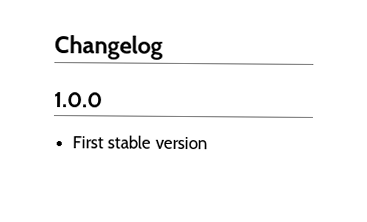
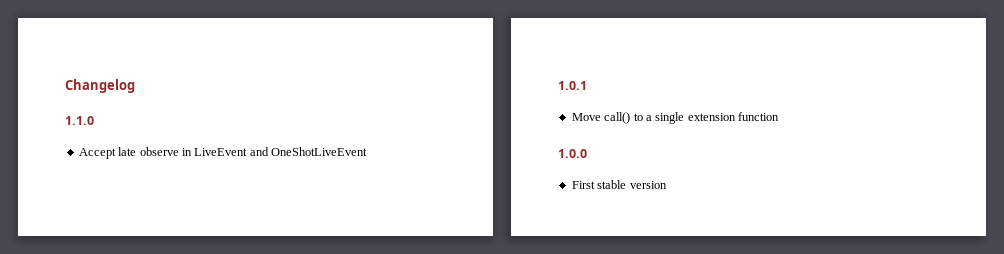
+ 1.1.0
+ Accept late observe in LiveEvent and OneShotLiveEvent
+ 1.0.1
+ Move call() to a single extension function

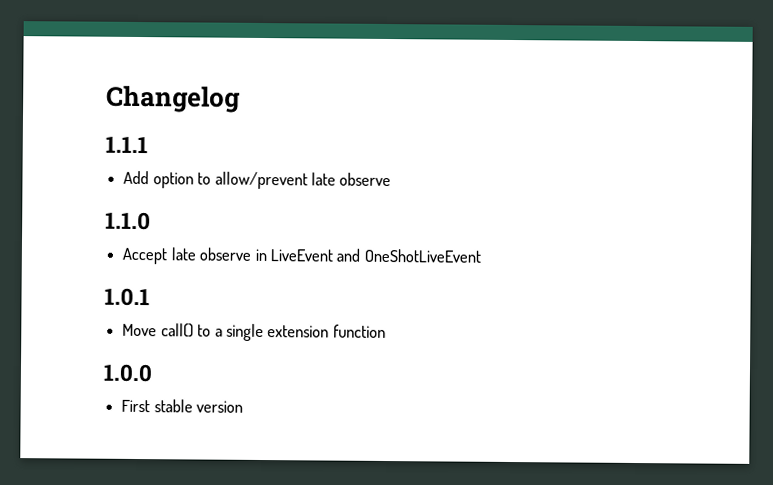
+ 1.1.1
+ Add option to allow/prevent late observe

